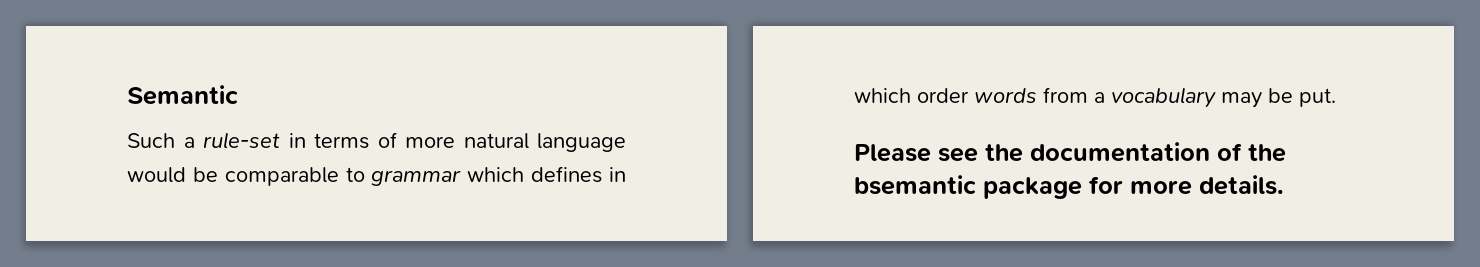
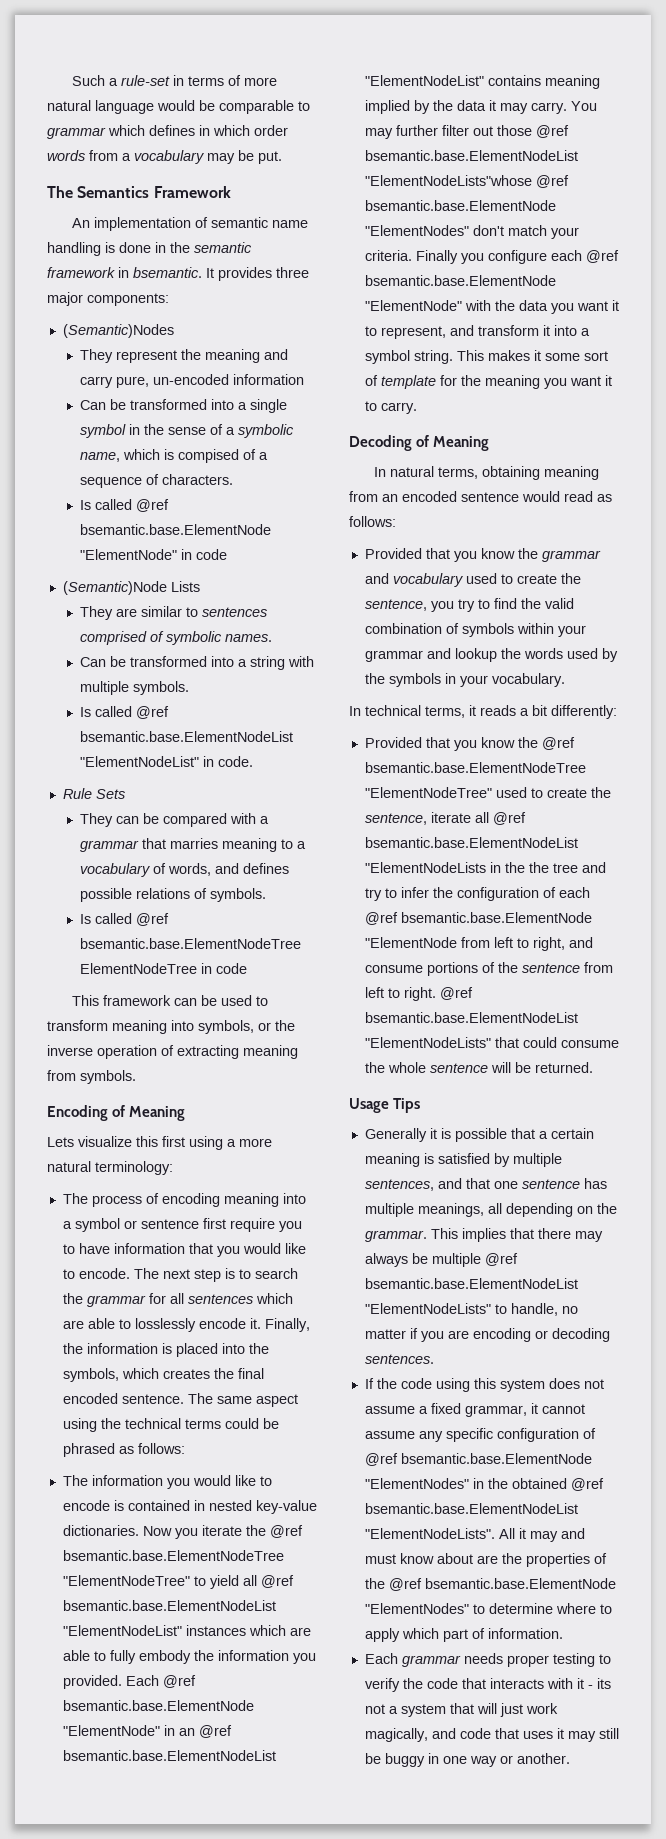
- Semantic
- Please see the documentation of the bsemantic package for more details.
+ The Semantics Framework
+ An implementation of semantic name handling is done in the semantic framework in bsemantic. It provides three major components:
+ (Semantic)Nodes
+ They represent the meaning and carry pure, un-encoded information
+ Can be transformed into a single symbol in the sense of a symbolic name, which is compised of a sequence of characters.
+ Is called @ref bsemantic.base.ElementNode "ElementNode" in code
+ (Semantic)Node Lists
+ They are similar to sentences comprised of symbolic names.
+ Can be transformed into a string with multiple symbols.
+ Is called @ref bsemantic.base.ElementNodeList "ElementNodeList" in code.
+ Rule Sets
+ They can be compared with a grammar that marries meaning to a vocabulary of words, and defines possible relations of symbols.
+ Is called @ref bsemantic.base.ElementNodeTree ElementNodeTree in code
+ This framework can be used to transform meaning into symbols, or the inverse operation of extracting meaning from symbols.
+ Encoding of Meaning
+ Lets visualize this first using a more natural terminology:
+ The process of encoding meaning into a symbol or sentence first require you to have information that you would like to encode. The next step is to search the grammar for all sentences which are able to losslessly encode it. Finally, the information is placed into the symbols, which creates the final encoded sentence. The same aspect using the technical terms could be phrased as follows:
+ The information you would like to encode is contained in nested key-value dictionaries. Now you iterate the @ref bsemantic.base.ElementNodeTree "ElementNodeTree" to yield all @ref bsemantic.base.ElementNodeList "ElementNodeList" instances which are able to fully embody the information you provided. Each @ref bsemantic.base.ElementNode "ElementNode" in an @ref bsemantic.base.ElementNodeList "ElementNodeList" contains meaning implied by the data it may carry. You may further filter out those @ref bsemantic.base.ElementNodeList "ElementNodeLists"whose @ref bsemantic.base.ElementNode "ElementNodes" don't match your criteria. Finally you configure each @ref bsemantic.base.ElementNode "ElementNode" with the data you want it to represent, and transform it into a symbol string. This makes it some sort of template for the meaning you want it to carry.
+ Decoding of Meaning
+ In natural terms, obtaining meaning from an encoded sentence would read as follows:
+ Provided that you know the grammar and vocabulary used to create the sentence, you try to find the valid combination of symbols within your grammar and lookup the words used by the symbols in your vocabulary.
+ In technical terms, it reads a bit differently:
+ Provided that you know the @ref bsemantic.base.ElementNodeTree "ElementNodeTree" used to create the sentence, iterate all @ref bsemantic.base.ElementNodeList "ElementNodeLists in the the tree and try to infer the configuration of each @ref bsemantic.base.ElementNode "ElementNode from left to right, and consume portions of the sentence from left to right. @ref bsemantic.base.ElementNodeList "ElementNodeLists" that could consume the whole sentence will be returned.
+ Usage Tips
+ Generally it is possible that a certain meaning is satisfied by multiple sentences, and that one sentence has multiple meanings, all depending on the grammar. This implies that there may always be multiple @ref bsemantic.base.ElementNodeList "ElementNodeLists" to handle, no matter if you are encoding or decoding sentences.
+ If the code using this system does not assume a fixed grammar, it cannot assume any specific configuration of @ref bsemantic.base.ElementNode "ElementNodes" in the obtained @ref bsemantic.base.ElementNodeList "ElementNodeLists". All it may and must know about are the properties of the @ref bsemantic.base.ElementNode "ElementNodes" to determine where to apply which part of information.
+ Each grammar needs proper testing to verify the code that interacts with it - its not a system that will just work magically, and code that uses it may still be buggy in one way or another.

